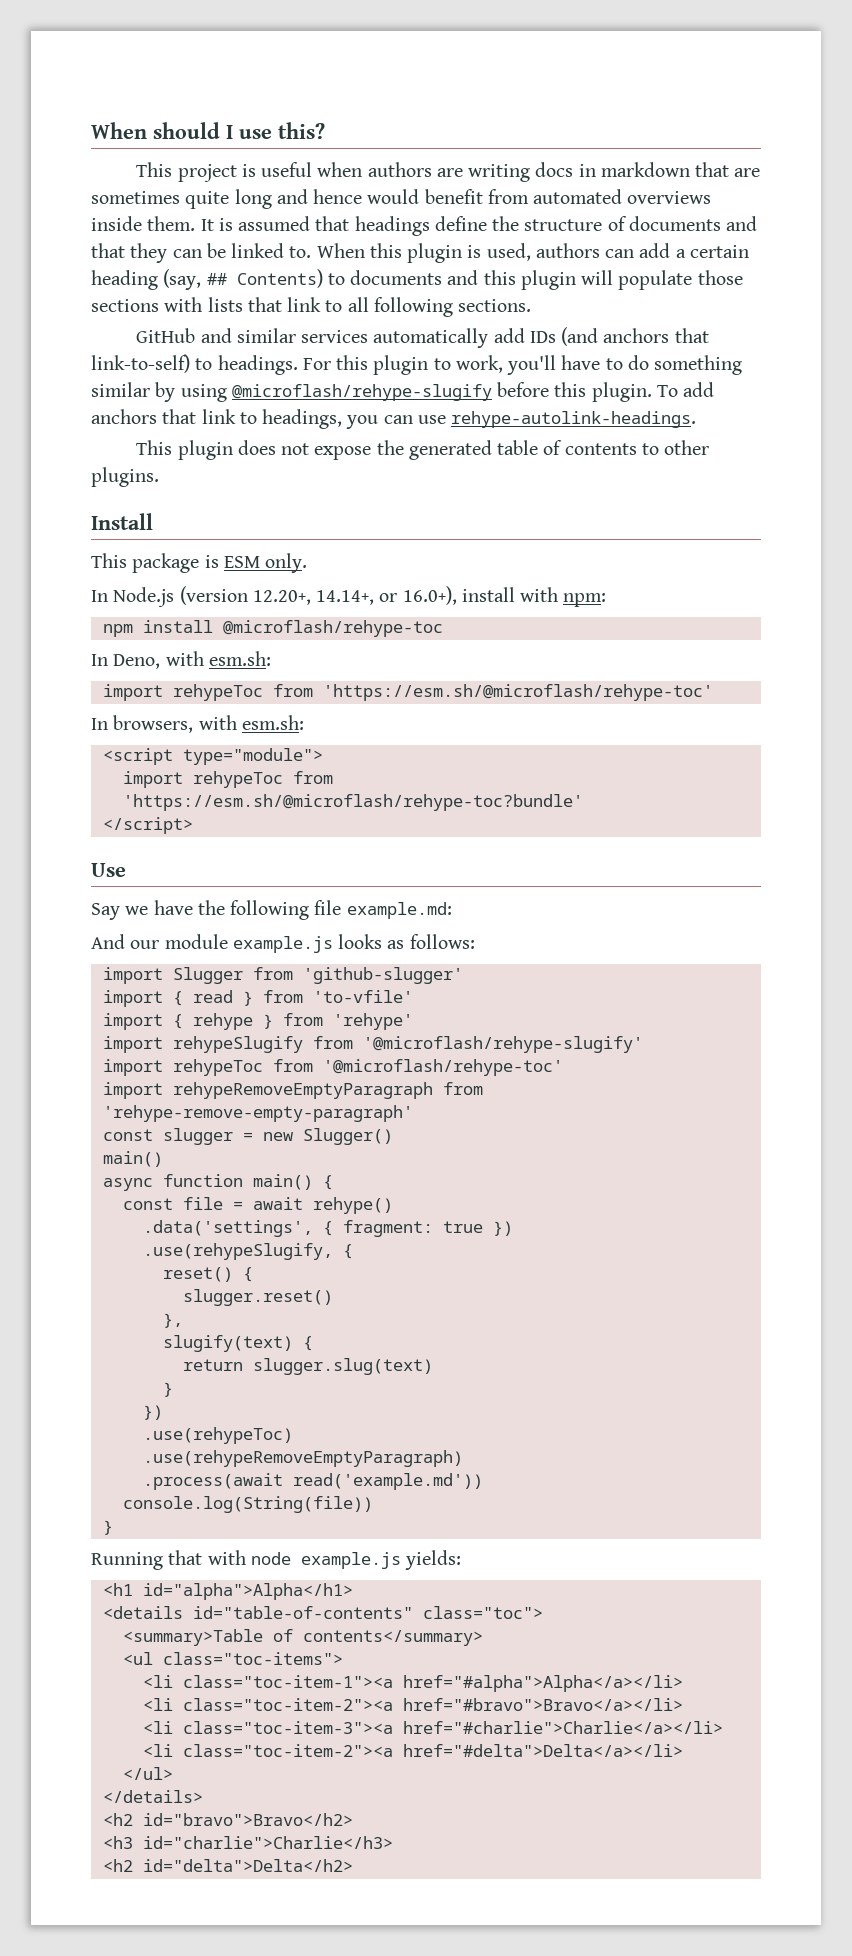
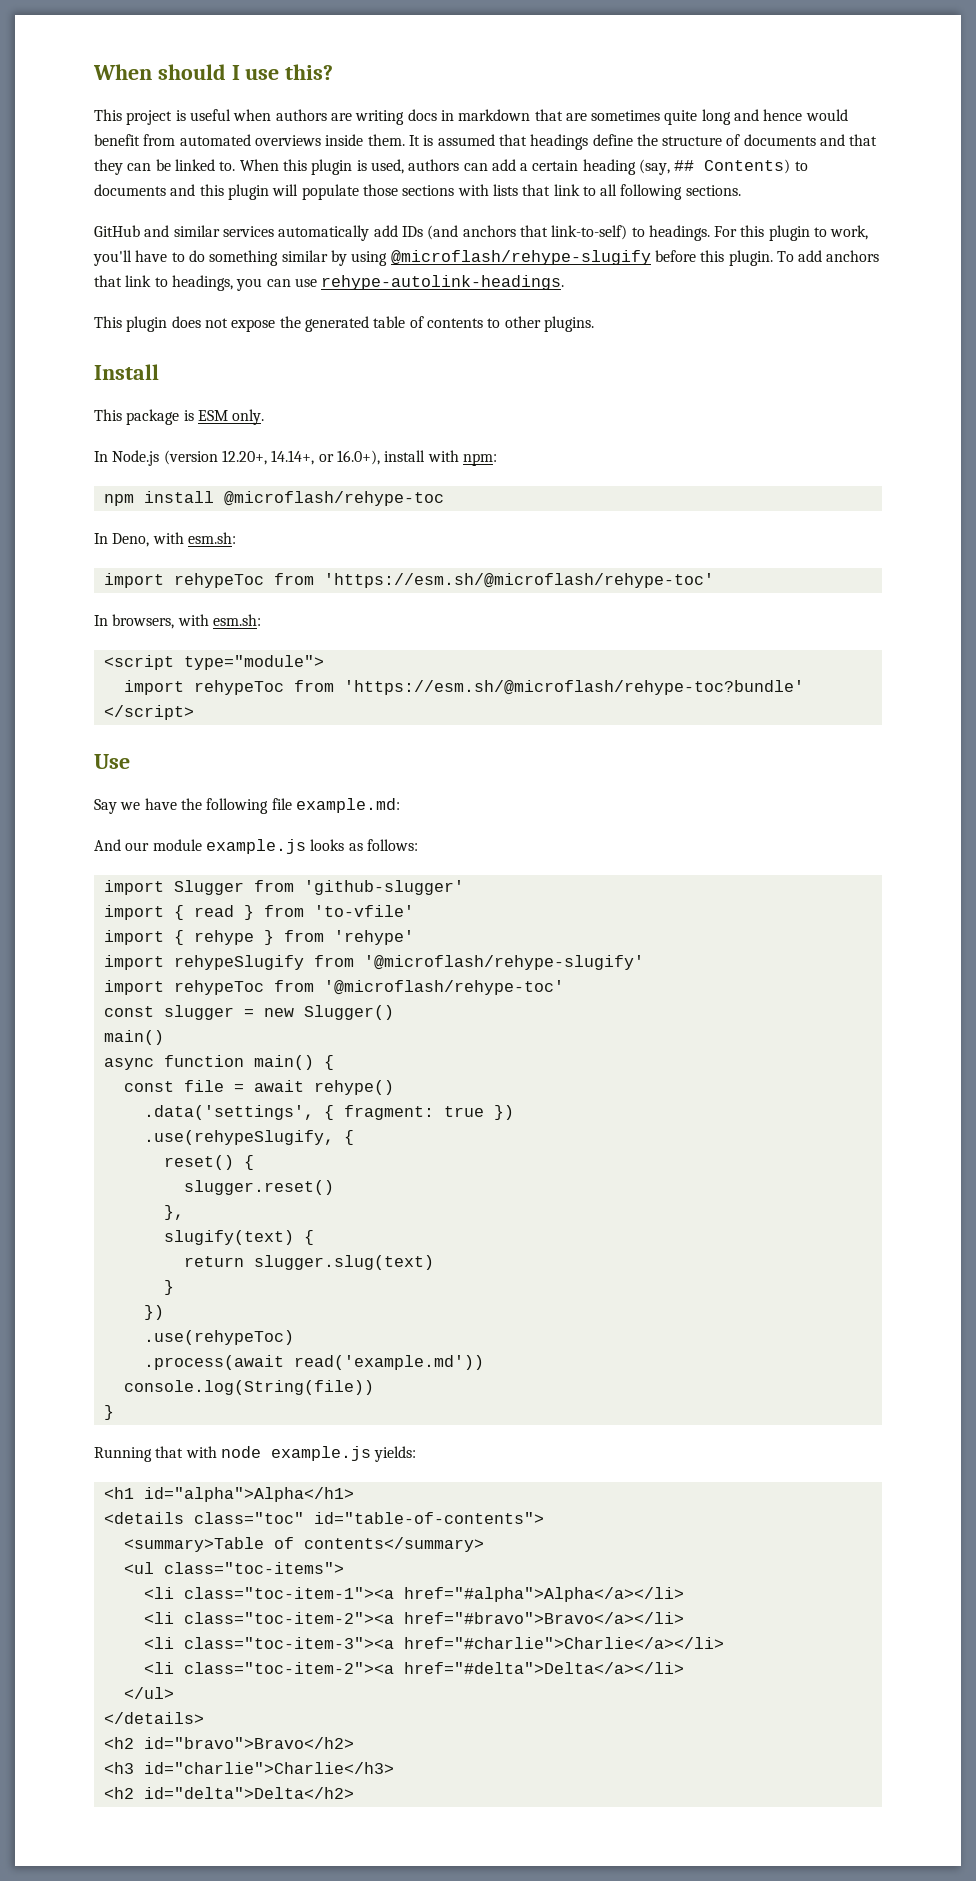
- import rehypeRemoveEmptyParagraph from 'rehype-remove-empty-paragraph'
- .use(rehypeRemoveEmptyParagraph)
- <details id="table-of-contents" class="toc">
+ <details class="toc" id="table-of-contents">

